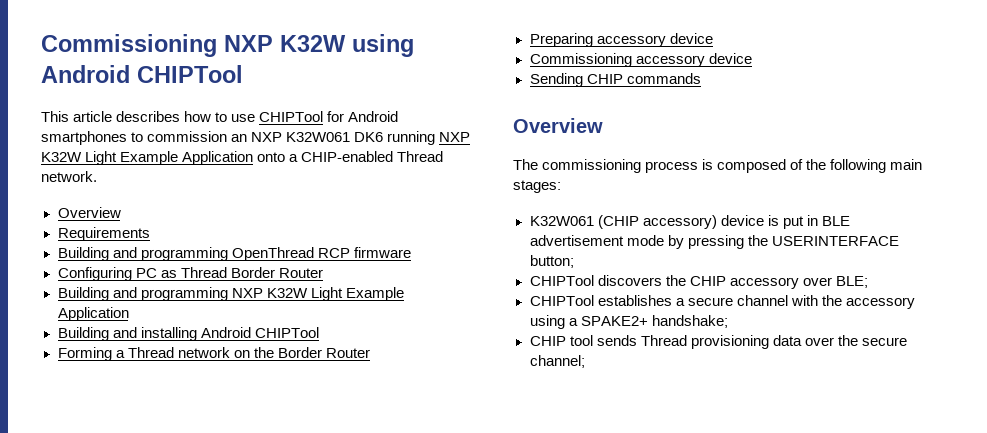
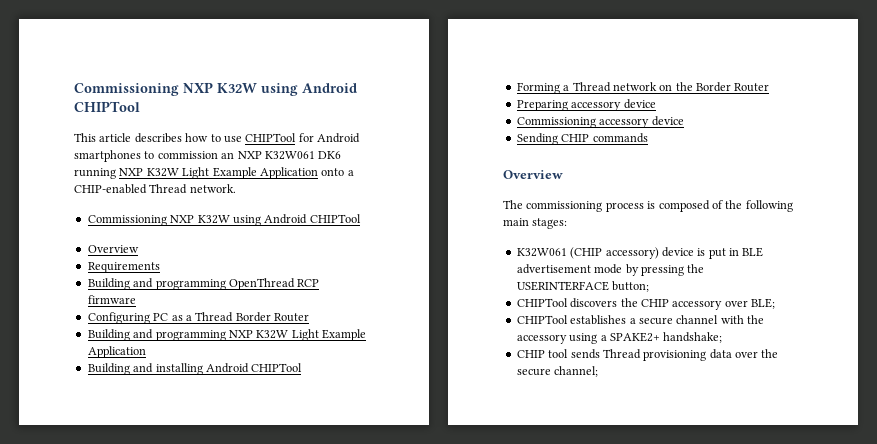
  This article describes how to use CHIPTool for Android smartphones to commission an NXP K32W061 DK6 running NXP K32W Light Example Application onto a CHIP-enabled Thread network.
+ Commissioning NXP K32W using Android CHIPTool
- Configuring PC as Thread Border Router
+ Configuring PC as a Thread Border Router

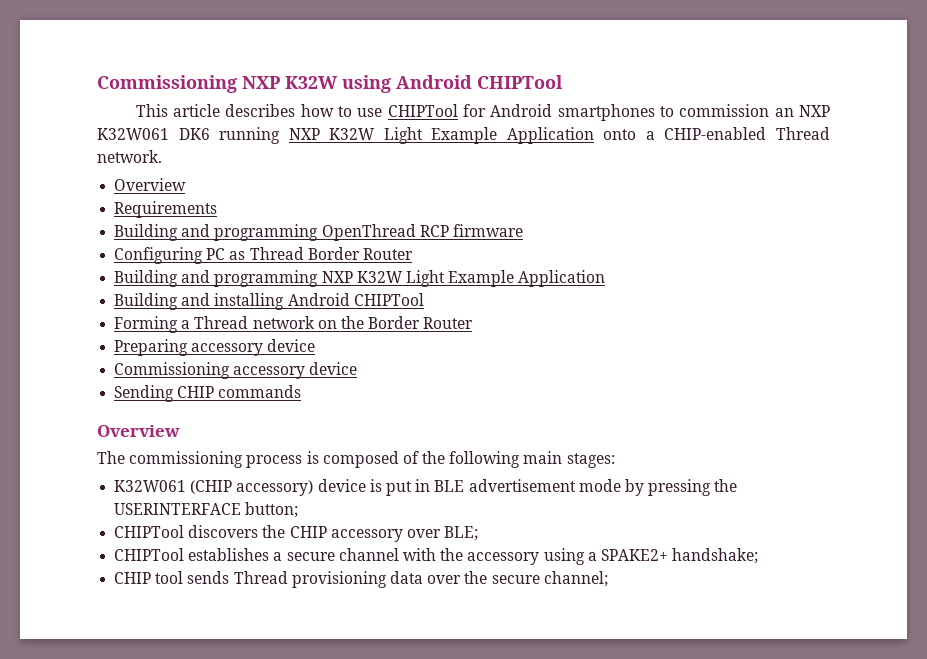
  This article describes how to use CHIPTool for Android smartphones to commission an NXP K32W061 DK6 running NXP K32W Light Example Application onto a CHIP-enabled Thread network.
- Commissioning NXP K32W using Android CHIPTool
- Configuring PC as a Thread Border Router
+ Configuring PC as Thread Border Router

